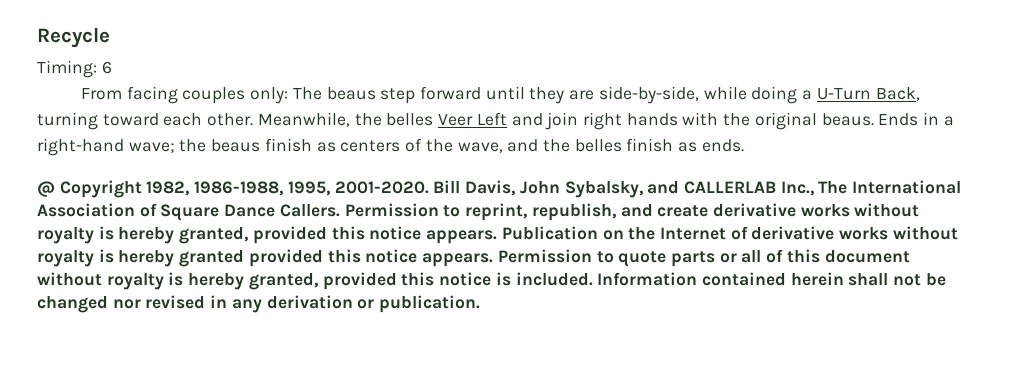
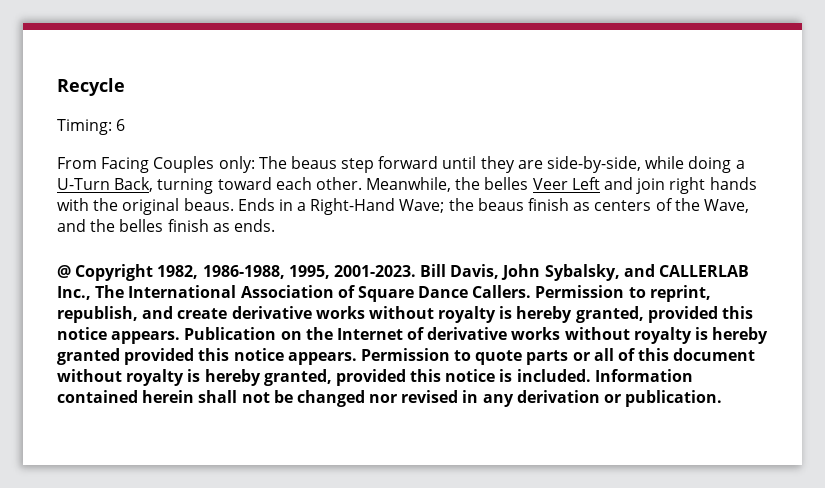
- From facing couples only: The beaus step forward until they are side-by-side, while doing a U-Turn Back, turning toward each other.
+ From Facing Couples only: The beaus step forward until they are side-by-side, while doing a U-Turn Back, turning toward each other.
- Ends in a right-hand wave; the beaus finish as centers of the wave, and the belles finish as ends.
+ Ends in a Right-Hand Wave; the beaus finish as centers of the Wave, and the belles finish as ends.
- @ Copyright 1982, 1986-1988, 1995, 2001-2020.
+ @ Copyright 1982, 1986-1988, 1995, 2001-2023.

